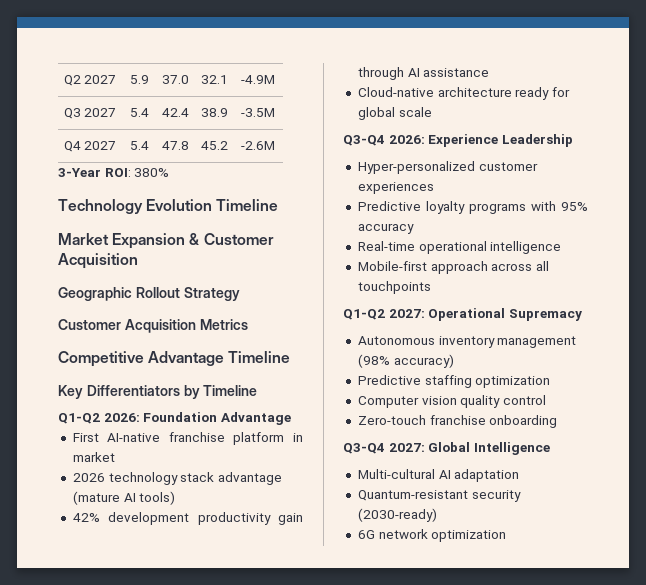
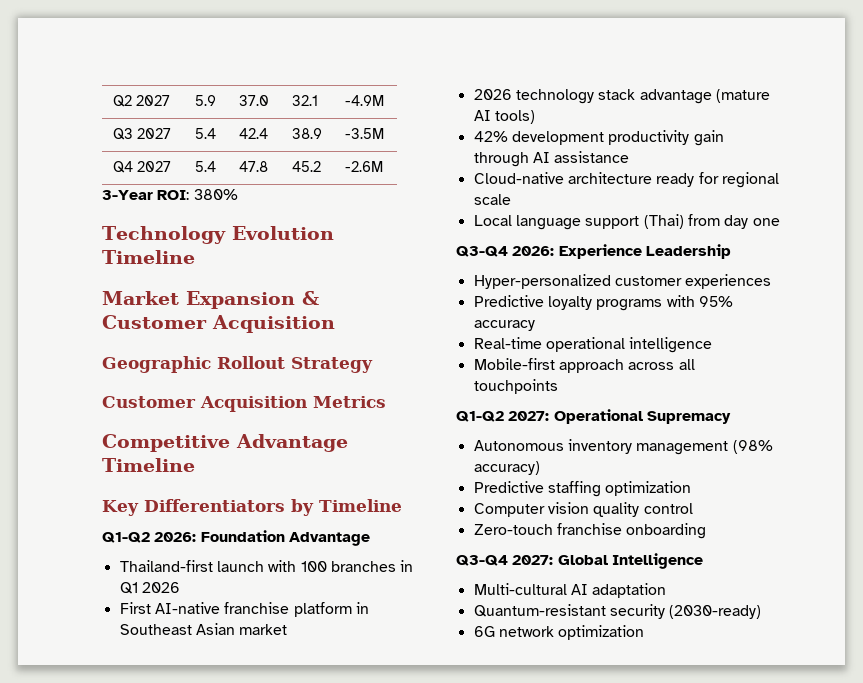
+ Thailand-first launch with 100 branches in Q1 2026
- First AI-native franchise platform in market
+ First AI-native franchise platform in Southeast Asian market
- Cloud-native architecture ready for global scale
+ Cloud-native architecture ready for regional scale
+ Local language support (Thai) from day one

